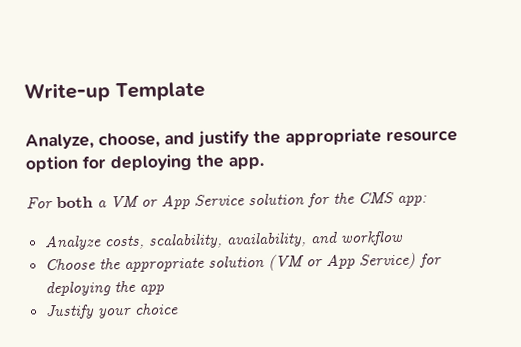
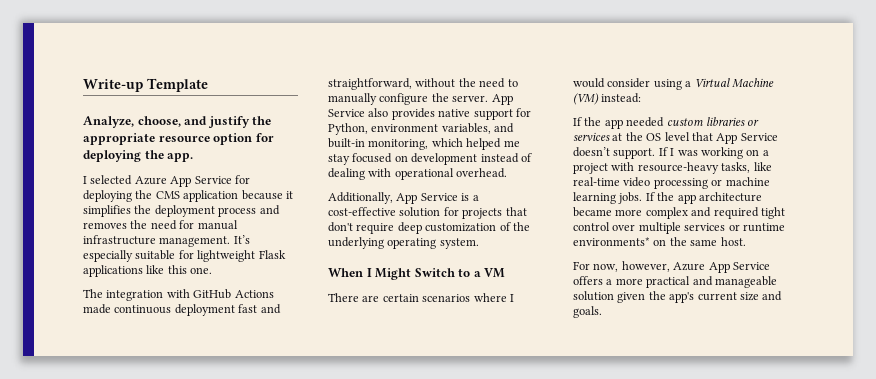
- For both a VM or App Service solution for the CMS app:
- Analyze costs, scalability, availability, and workflow
- Choose the appropriate solution (VM or App Service) for deploying the app
- Justify your choice
+ I selected Azure App Service for deploying the CMS application because it simplifies the deployment process and removes the need for manual infrastructure management. It’s especially suitable for lightweight Flask applications like this one.
+ The integration with GitHub Actions made continuous deployment fast and straightforward, without the need to manually configure the server. App Service also provides native support for Python, environment variables, and built-in monitoring, which helped me stay focused on development instead of dealing with operational overhead.
+ Additionally, App Service is a cost-effective solution for projects that don't require deep customization of the underlying operating system.
+ When I Might Switch to a VM
+ There are certain scenarios where I would consider using a Virtual Machine (VM) instead:
+ If the app needed custom libraries or services at the OS level that App Service doesn’t support. If I was working on a project with resource-heavy tasks, like real-time video processing or machine learning jobs. If the app architecture became more complex and required tight control over multiple services or runtime environments* on the same host.
+ For now, however, Azure App Service offers a more practical and manageable solution given the app's current size and goals.

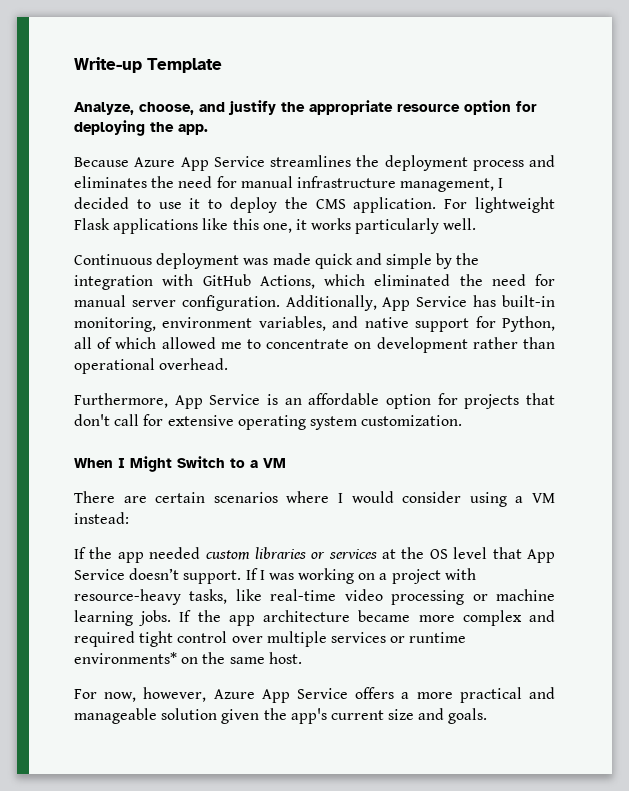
- I selected Azure App Service for deploying the CMS application because it simplifies the deployment process and removes the need for manual infrastructure management. It’s especially suitable for lightweight Flask applications like this one.
- The integration with GitHub Actions made continuous deployment fast and straightforward, without the need to manually configure the server. App Service also provides native support for Python, environment variables, and built-in monitoring, which helped me stay focused on development instead of dealing with operational overhead.
+ Because Azure App Service streamlines the deployment process and eliminates the need for manual infrastructure management, I decided to use it to deploy the CMS application. For lightweight Flask applications like this one, it works particularly well.
+ Continuous deployment was made quick and simple by the integration with GitHub Actions, which eliminated the need for manual server configuration. Additionally, App Service has built-in monitoring, environment variables, and native support for Python, all of which allowed me to concentrate on development rather than operational overhead.
- Additionally, App Service is a cost-effective solution for projects that don't require deep customization of the underlying operating system.
+ Furthermore, App Service is an affordable option for projects that don't call for extensive operating system customization.
- There are certain scenarios where I would consider using a Virtual Machine (VM) instead:
+ There are certain scenarios where I would consider using a VM instead:

